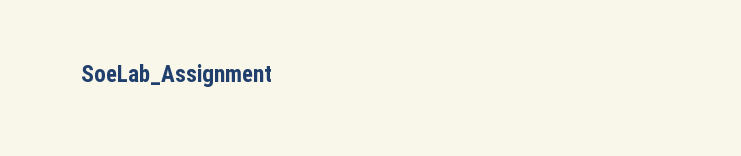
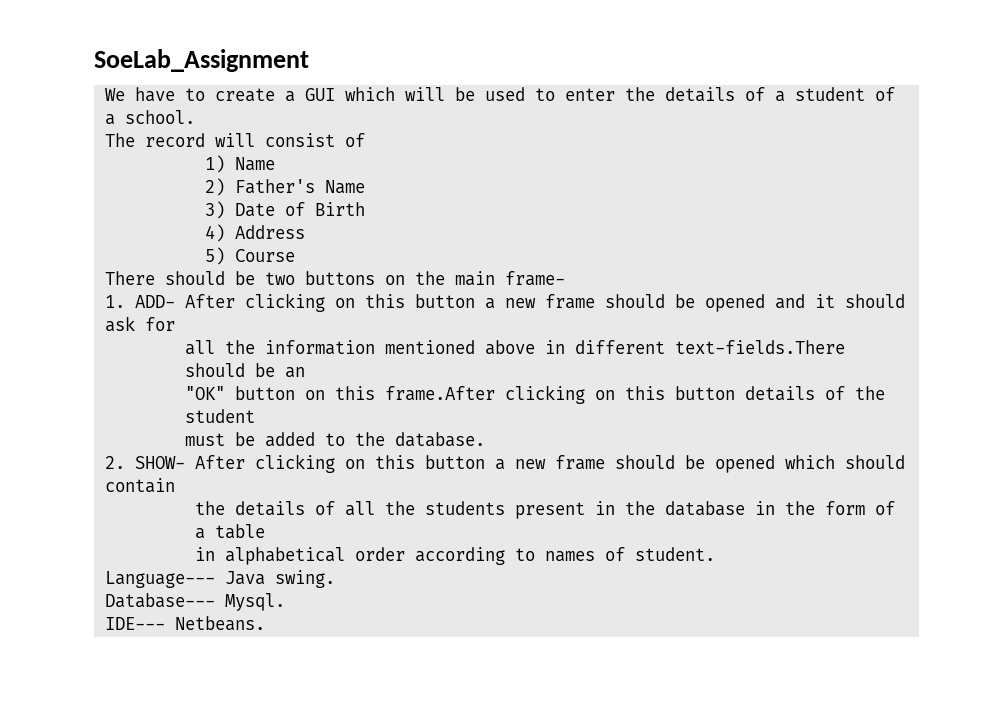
+ We have to create a GUI which will be used to enter the details of a student of a school.
+ The record will consist of
+ 1) Name
+ 2) Father's Name
+ 3) Date of Birth
+ 4) Address
+ 5) Course
+ There should be two buttons on the main frame-
+ 1. ADD- After clicking on this button a new frame should be opened and it should ask for
+ all the information mentioned above in different text-fields.There should be an
+ "OK" button on this frame.After clicking on this button details of the student
+ must be added to the database.
+ 2. SHOW- After clicking on this button a new frame should be opened which should contain
+ the details of all the students present in the database in the form of a table
+ in alphabetical order according to names of student.
+ Language--- Java swing.
+ Database--- Mysql.
+ IDE--- Netbeans.

